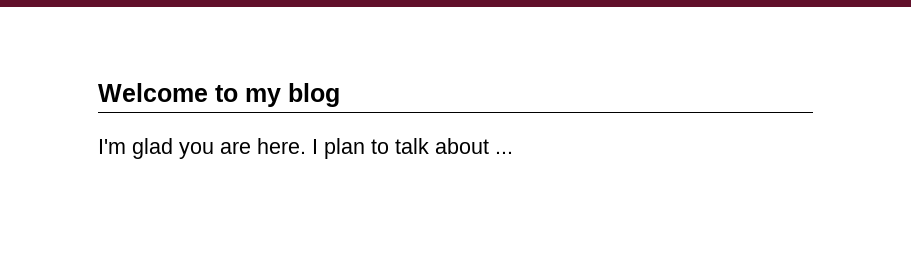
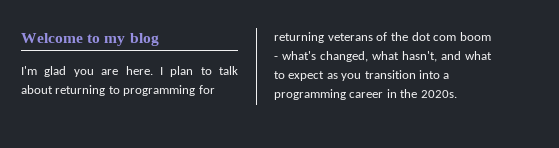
- I plan to talk about ...
+ I plan to talk about returning to programming for returning veterans of the dot com boom - what's changed, what hasn't, and what to expect as you transition into a programming career in the 2020s.

